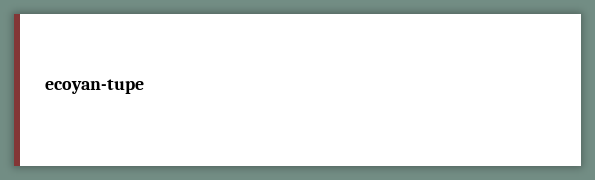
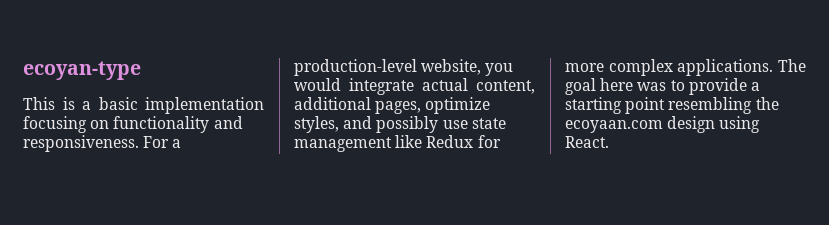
- ecoyan-tupe
+ ecoyan-type
+ This is a basic implementation focusing on functionality and responsiveness. For a production-level website, you would integrate actual content, additional pages, optimize styles, and possibly use state management like Redux for more complex applications. The goal here was to provide a starting point resembling the ecoyaan.com design using React.

